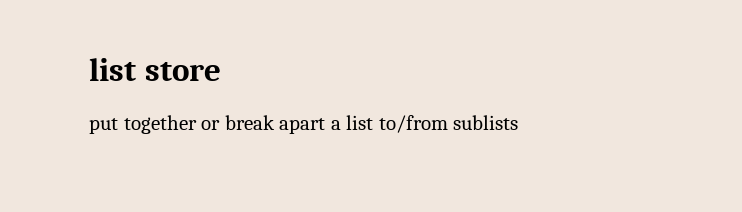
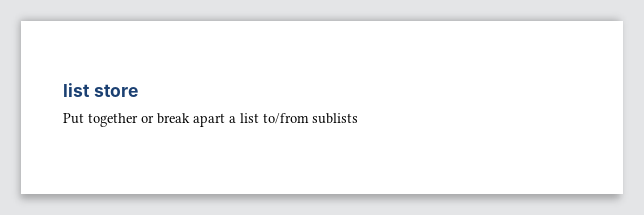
- put together or break apart a list to/from sublists
+ Put together or break apart a list to/from sublists

